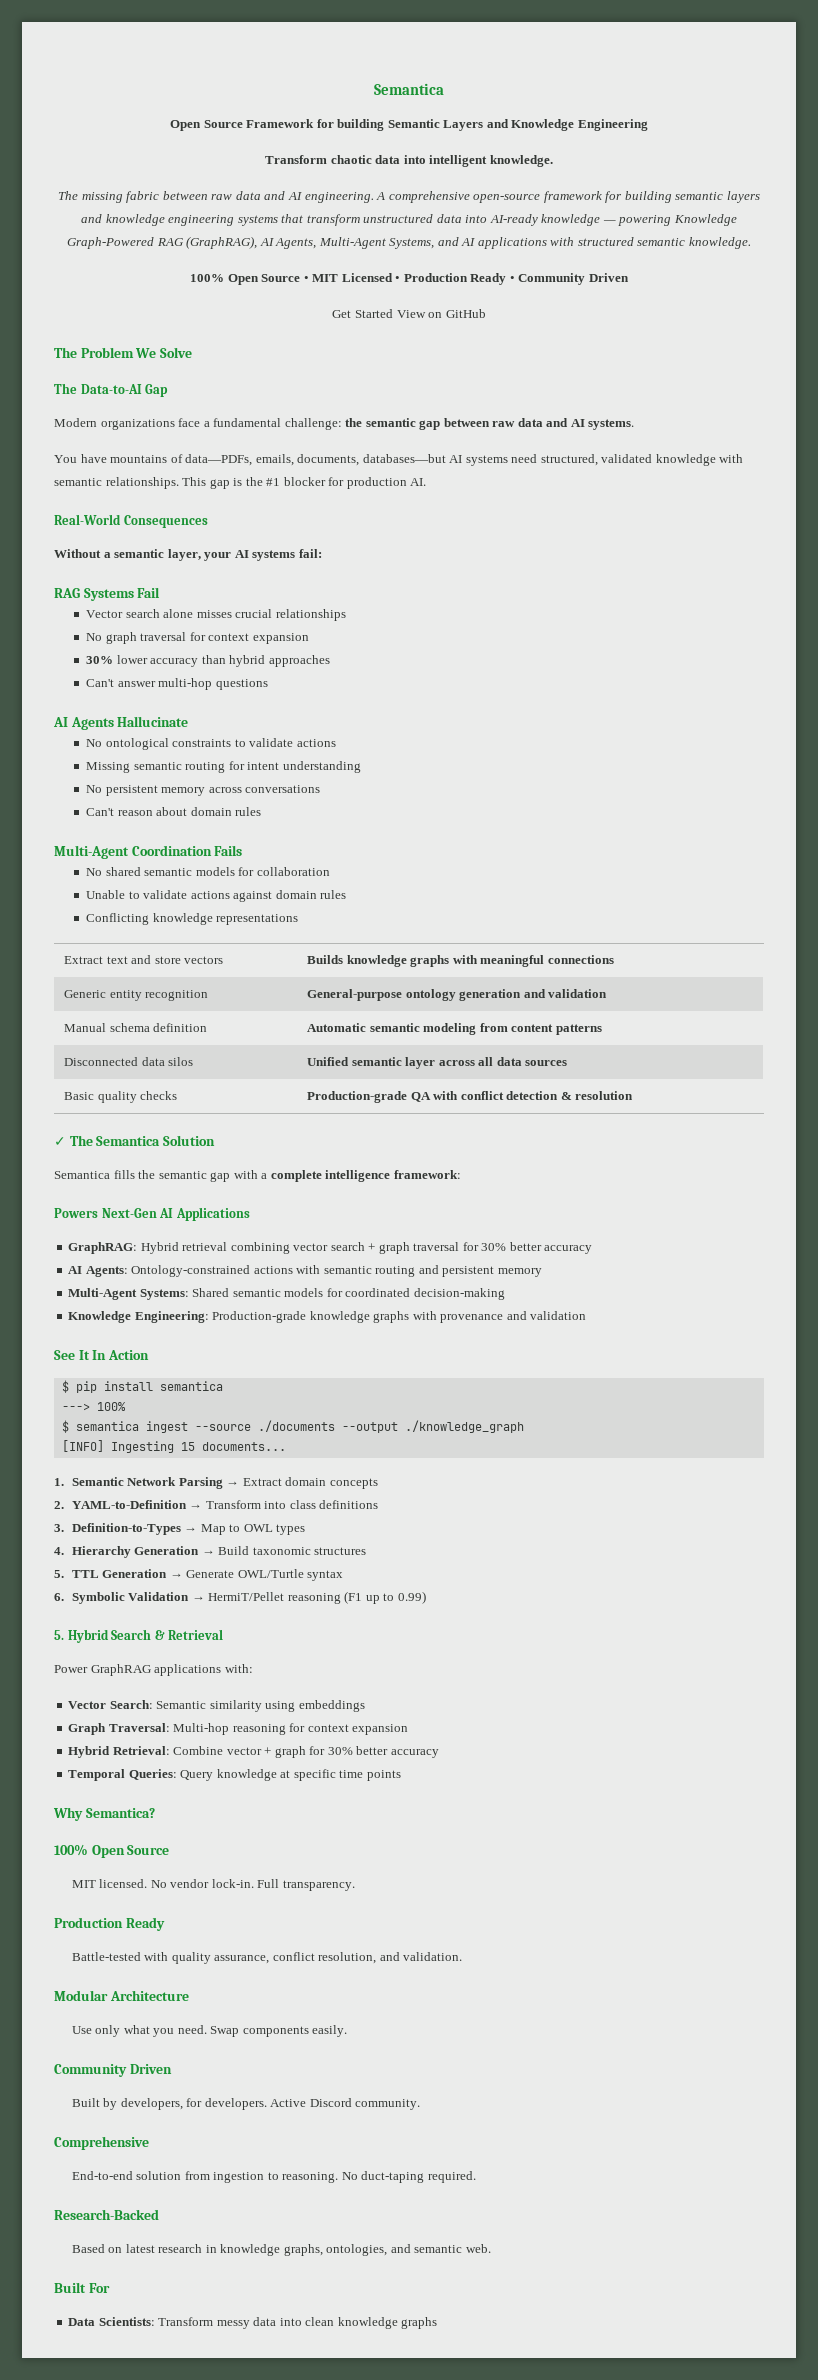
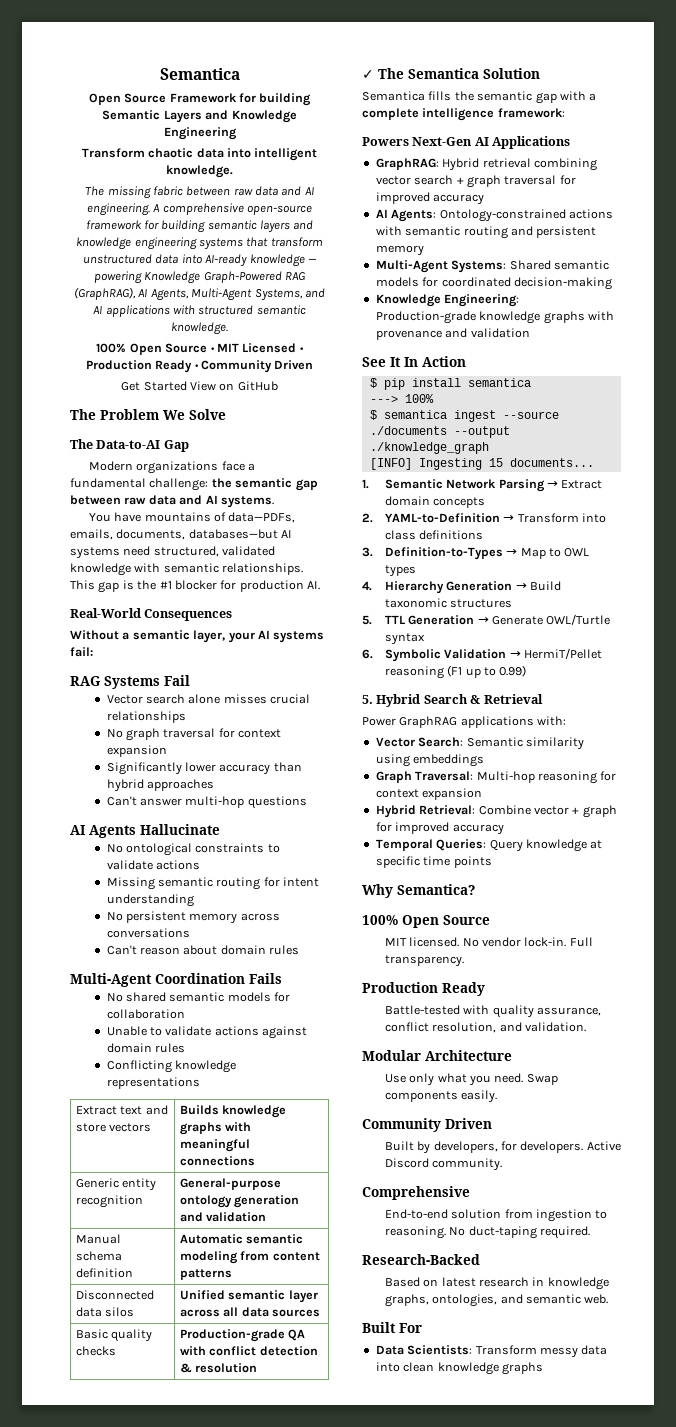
- 30% lower accuracy than hybrid approaches
+ Significantly lower accuracy than hybrid approaches
- GraphRAG: Hybrid retrieval combining vector search + graph traversal for 30% better accuracy
+ GraphRAG: Hybrid retrieval combining vector search + graph traversal for improved accuracy
- Hybrid Retrieval: Combine vector + graph for 30% better accuracy
+ Hybrid Retrieval: Combine vector + graph for improved accuracy

